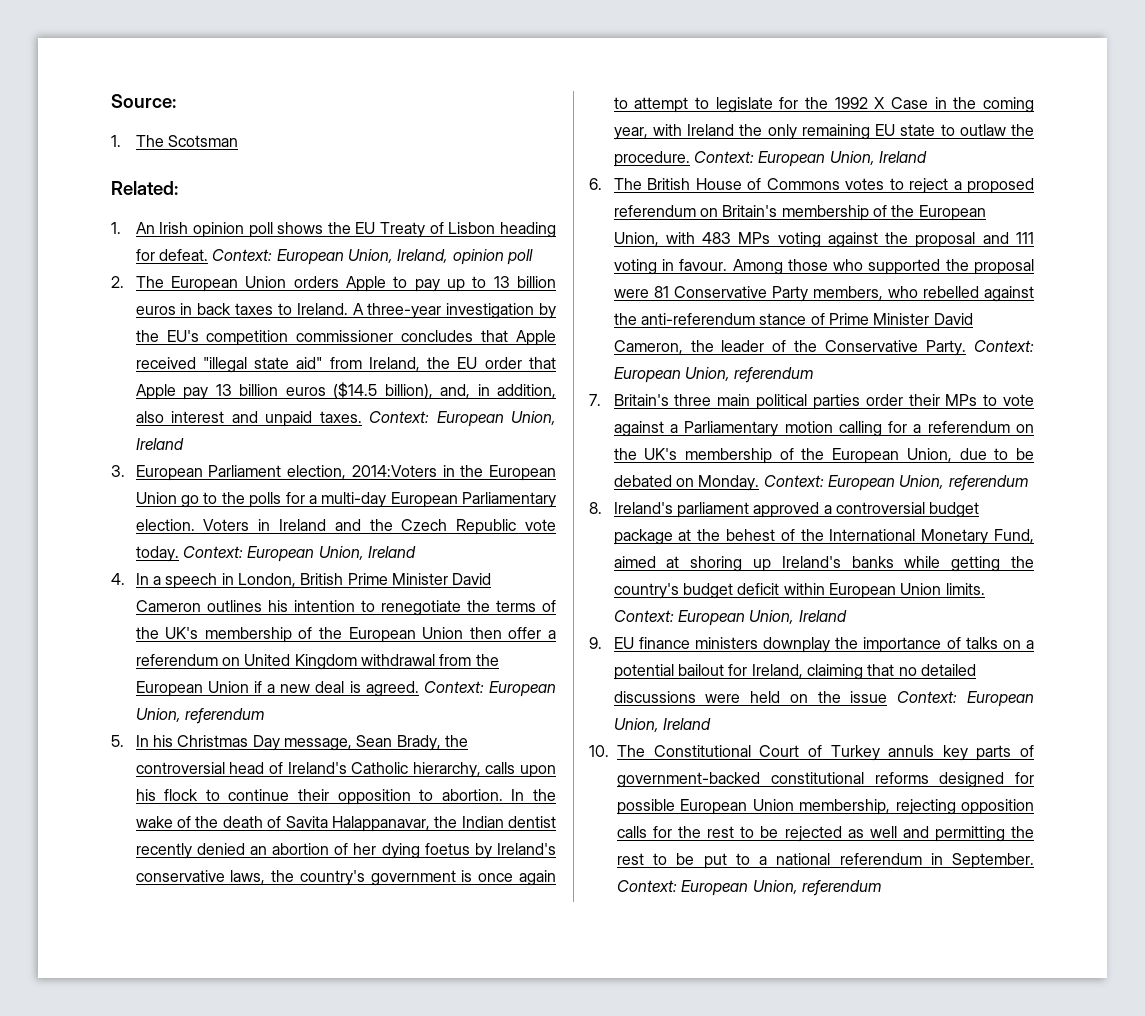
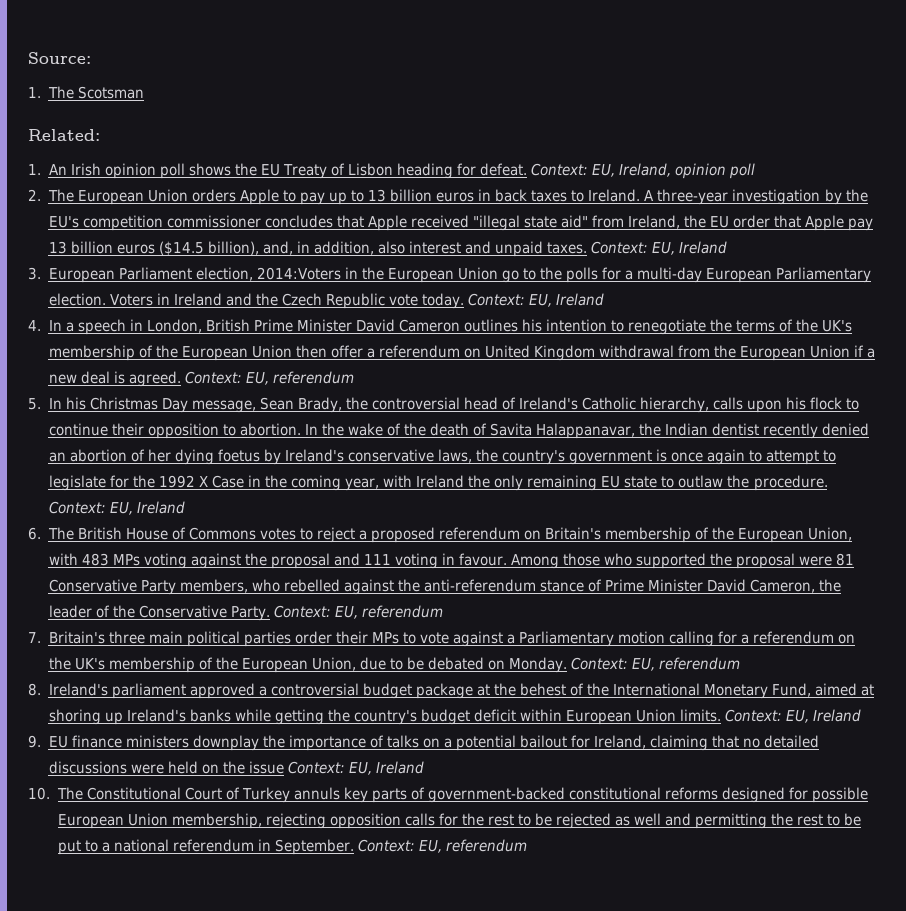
- Context: European Union, Ireland, opinion poll
+ Context: EU, Ireland, opinion poll
- A three-year investigation by the EU's competition commissioner concludes that Apple received "illegal state aid" from Ireland, the EU order that Apple pay 13 billion euros ($14.5 billion), and, in addition, also interest and unpaid taxes. Context: European Union, Ireland
+ A three-year investigation by the EU's competition commissioner concludes that Apple received "illegal state aid" from Ireland, the EU order that Apple pay 13 billion euros ($14.5 billion), and, in addition, also interest and unpaid taxes. Context: EU, Ireland
- Voters in Ireland and the Czech Republic vote today. Context: European Union, Ireland
+ Voters in Ireland and the Czech Republic vote today. Context: EU, Ireland
- 4. In a speech in London, British Prime Minister David Cameron outlines his intention to renegotiate the terms of the UK's membership of the European Union then offer a referendum on United Kingdom withdrawal from the European Union if a new deal is agreed. Context: European Union, referendum
+ 4. In a speech in London, British Prime Minister David Cameron outlines his intention to renegotiate the terms of the UK's membership of the European Union then offer a referendum on United Kingdom withdrawal from the European Union if a new deal is agreed. Context: EU, referendum
- In the wake of the death of Savita Halappanavar, the Indian dentist recently denied an abortion of her dying foetus by Ireland's conservative laws, the country's government is once again to attempt to legislate for the 1992 X Case in the coming year, with Ireland the only remaining EU state to outlaw the procedure. Context: European Union, Ireland
+ In the wake of the death of Savita Halappanavar, the Indian dentist recently denied an abortion of her dying foetus by Ireland's conservative laws, the country's government is once again to attempt to legislate for the 1992 X Case in the coming year, with Ireland the only remaining EU state to outlaw the procedure. Context: EU, Ireland
- Among those who supported the proposal were 81 Conservative Party members, who rebelled against the anti-referendum stance of Prime Minister David Cameron, the leader of the Conservative Party. Context: European Union, referendum
+ Among those who supported the proposal were 81 Conservative Party members, who rebelled against the anti-referendum stance of Prime Minister David Cameron, the leader of the Conservative Party. Context: EU, referendum
- 7. Britain's three main political parties order their MPs to vote against a Parliamentary motion calling for a referendum on the UK's membership of the European Union, due to be debated on Monday. Context: European Union, referendum
+ 7. Britain's three main political parties order their MPs to vote against a Parliamentary motion calling for a referendum on the UK's membership of the European Union, due to be debated on Monday. Context: EU, referendum
- 8. Ireland's parliament approved a controversial budget package at the behest of the International Monetary Fund, aimed at shoring up Ireland's banks while getting the country's budget deficit within European Union limits. Context: European Union, Ireland
+ 8. Ireland's parliament approved a controversial budget package at the behest of the International Monetary Fund, aimed at shoring up Ireland's banks while getting the country's budget deficit within European Union limits. Context: EU, Ireland
- 9. EU finance ministers downplay the importance of talks on a potential bailout for Ireland, claiming that no detailed discussions were held on the issue Context: European Union, Ireland
+ 9. EU finance ministers downplay the importance of talks on a potential bailout for Ireland, claiming that no detailed discussions were held on the issue Context: EU, Ireland
- 10. The Constitutional Court of Turkey annuls key parts of government-backed constitutional reforms designed for possible European Union membership, rejecting opposition calls for the rest to be rejected as well and permitting the rest to be put to a national referendum in September. Context: European Union, referendum
+ 10. The Constitutional Court of Turkey annuls key parts of government-backed constitutional reforms designed for possible European Union membership, rejecting opposition calls for the rest to be rejected as well and permitting the rest to be put to a national referendum in September. Context: EU, referendum

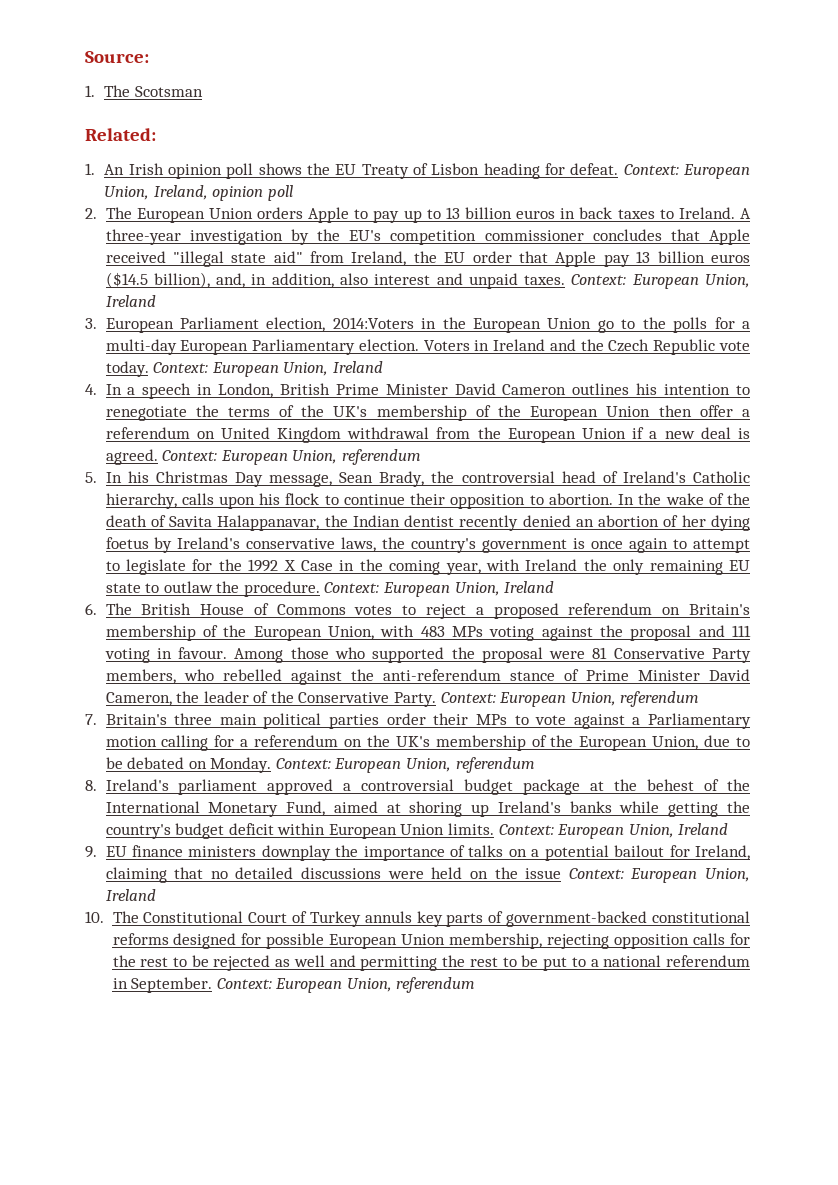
- Context: EU, Ireland, opinion poll
+ Context: European Union, Ireland, opinion poll
- A three-year investigation by the EU's competition commissioner concludes that Apple received "illegal state aid" from Ireland, the EU order that Apple pay 13 billion euros ($14.5 billion), and, in addition, also interest and unpaid taxes. Context: EU, Ireland
+ A three-year investigation by the EU's competition commissioner concludes that Apple received "illegal state aid" from Ireland, the EU order that Apple pay 13 billion euros ($14.5 billion), and, in addition, also interest and unpaid taxes. Context: European Union, Ireland
- Voters in Ireland and the Czech Republic vote today. Context: EU, Ireland
+ Voters in Ireland and the Czech Republic vote today. Context: European Union, Ireland
- 4. In a speech in London, British Prime Minister David Cameron outlines his intention to renegotiate the terms of the UK's membership of the European Union then offer a referendum on United Kingdom withdrawal from the European Union if a new deal is agreed. Context: EU, referendum
+ 4. In a speech in London, British Prime Minister David Cameron outlines his intention to renegotiate the terms of the UK's membership of the European Union then offer a referendum on United Kingdom withdrawal from the European Union if a new deal is agreed. Context: European Union, referendum
- In the wake of the death of Savita Halappanavar, the Indian dentist recently denied an abortion of her dying foetus by Ireland's conservative laws, the country's government is once again to attempt to legislate for the 1992 X Case in the coming year, with Ireland the only remaining EU state to outlaw the procedure. Context: EU, Ireland
+ In the wake of the death of Savita Halappanavar, the Indian dentist recently denied an abortion of her dying foetus by Ireland's conservative laws, the country's government is once again to attempt to legislate for the 1992 X Case in the coming year, with Ireland the only remaining EU state to outlaw the procedure. Context: European Union, Ireland
- Among those who supported the proposal were 81 Conservative Party members, who rebelled against the anti-referendum stance of Prime Minister David Cameron, the leader of the Conservative Party. Context: EU, referendum
+ Among those who supported the proposal were 81 Conservative Party members, who rebelled against the anti-referendum stance of Prime Minister David Cameron, the leader of the Conservative Party. Context: European Union, referendum
- 7. Britain's three main political parties order their MPs to vote against a Parliamentary motion calling for a referendum on the UK's membership of the European Union, due to be debated on Monday. Context: EU, referendum
+ 7. Britain's three main political parties order their MPs to vote against a Parliamentary motion calling for a referendum on the UK's membership of the European Union, due to be debated on Monday. Context: European Union, referendum
- 8. Ireland's parliament approved a controversial budget package at the behest of the International Monetary Fund, aimed at shoring up Ireland's banks while getting the country's budget deficit within European Union limits. Context: EU, Ireland
+ 8. Ireland's parliament approved a controversial budget package at the behest of the International Monetary Fund, aimed at shoring up Ireland's banks while getting the country's budget deficit within European Union limits. Context: European Union, Ireland
- 9. EU finance ministers downplay the importance of talks on a potential bailout for Ireland, claiming that no detailed discussions were held on the issue Context: EU, Ireland
+ 9. EU finance ministers downplay the importance of talks on a potential bailout for Ireland, claiming that no detailed discussions were held on the issue Context: European Union, Ireland
- 10. The Constitutional Court of Turkey annuls key parts of government-backed constitutional reforms designed for possible European Union membership, rejecting opposition calls for the rest to be rejected as well and permitting the rest to be put to a national referendum in September. Context: EU, referendum
+ 10. The Constitutional Court of Turkey annuls key parts of government-backed constitutional reforms designed for possible European Union membership, rejecting opposition calls for the rest to be rejected as well and permitting the rest to be put to a national referendum in September. Context: European Union, referendum

